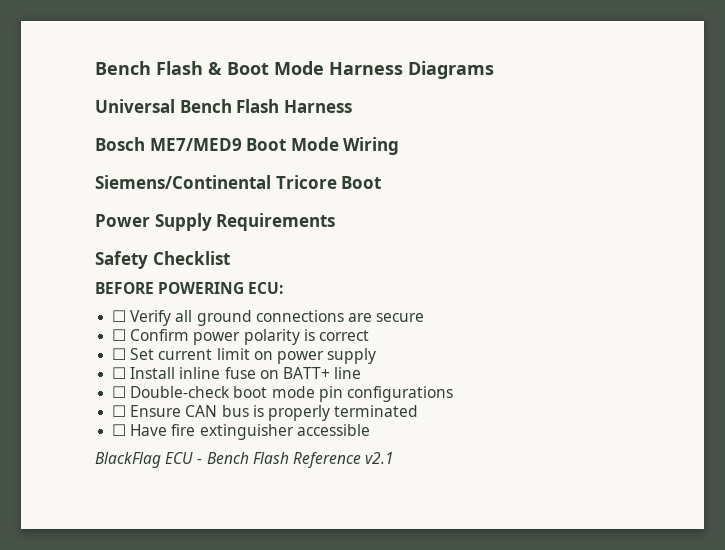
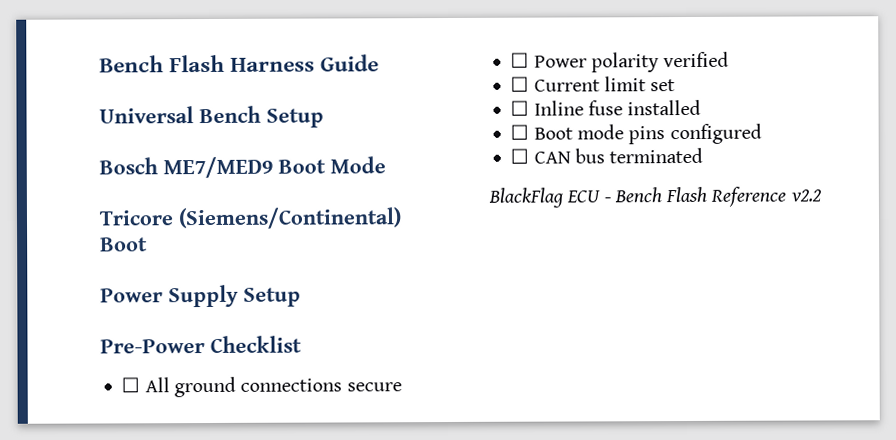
- Bench Flash & Boot Mode Harness Diagrams
+ Bench Flash Harness Guide
- Universal Bench Flash Harness
+ Universal Bench Setup
- Bosch ME7/MED9 Boot Mode Wiring
- Siemens/Continental Tricore Boot
+ Bosch ME7/MED9 Boot Mode
+ Tricore (Siemens/Continental) Boot
- Power Supply Requirements
- Safety Checklist
+ Power Supply Setup
+ Pre-Power Checklist
- BEFORE POWERING ECU:
- ☐ Verify all ground connections are secure
+ ☐ All ground connections secure
- ☐ Confirm power polarity is correct
- ☐ Set current limit on power supply
- ☐ Install inline fuse on BATT+ line
- ☐ Double-check boot mode pin configurations
- ☐ Ensure CAN bus is properly terminated
+ ☐ Power polarity verified
+ ☐ Current limit set
+ ☐ Inline fuse installed
+ ☐ Boot mode pins configured
+ ☐ CAN bus terminated
- ☐ Have fire extinguisher accessible
- BlackFlag ECU - Bench Flash Reference v2.1
+ BlackFlag ECU - Bench Flash Reference v2.2

